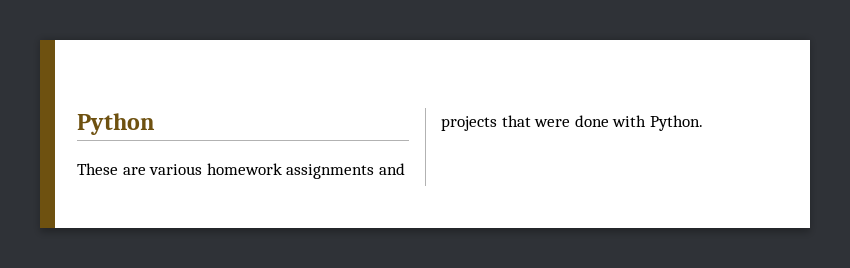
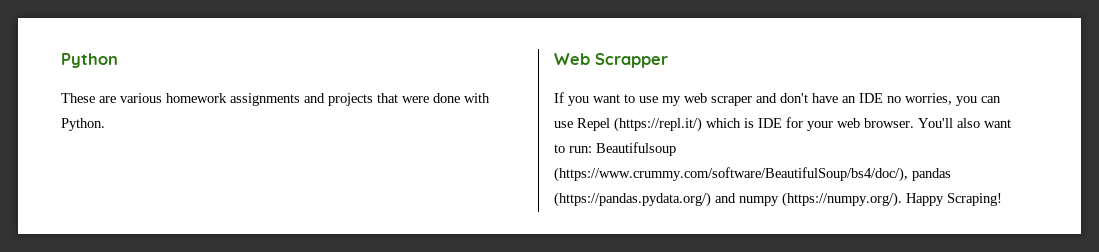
+ Web Scrapper
+ If you want to use my web scraper and don't have an IDE no worries, you can use Repel (https://repl.it/) which is IDE for your web browser. You'll also want to run: Beautifulsoup (https://www.crummy.com/software/BeautifulSoup/bs4/doc/), pandas (https://pandas.pydata.org/) and numpy (https://numpy.org/). Happy Scraping!

